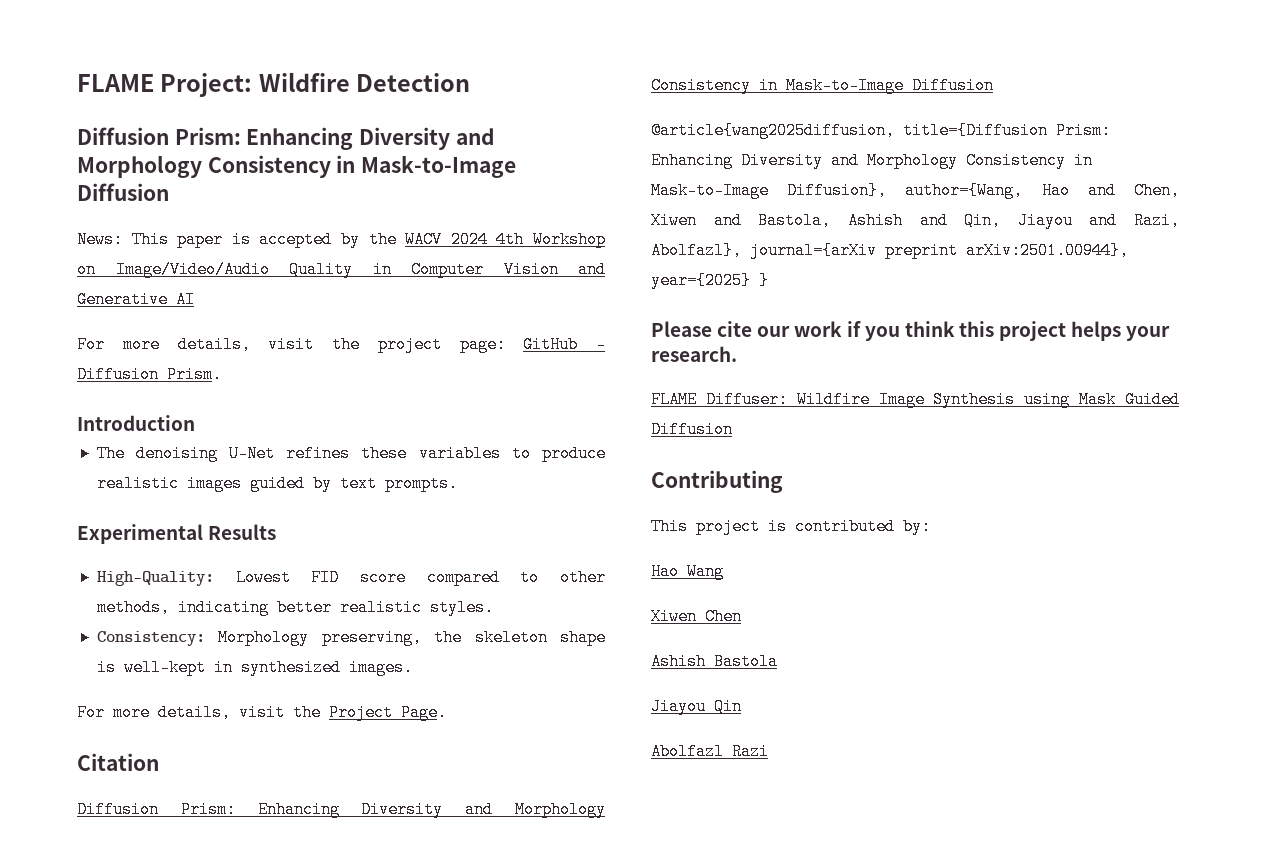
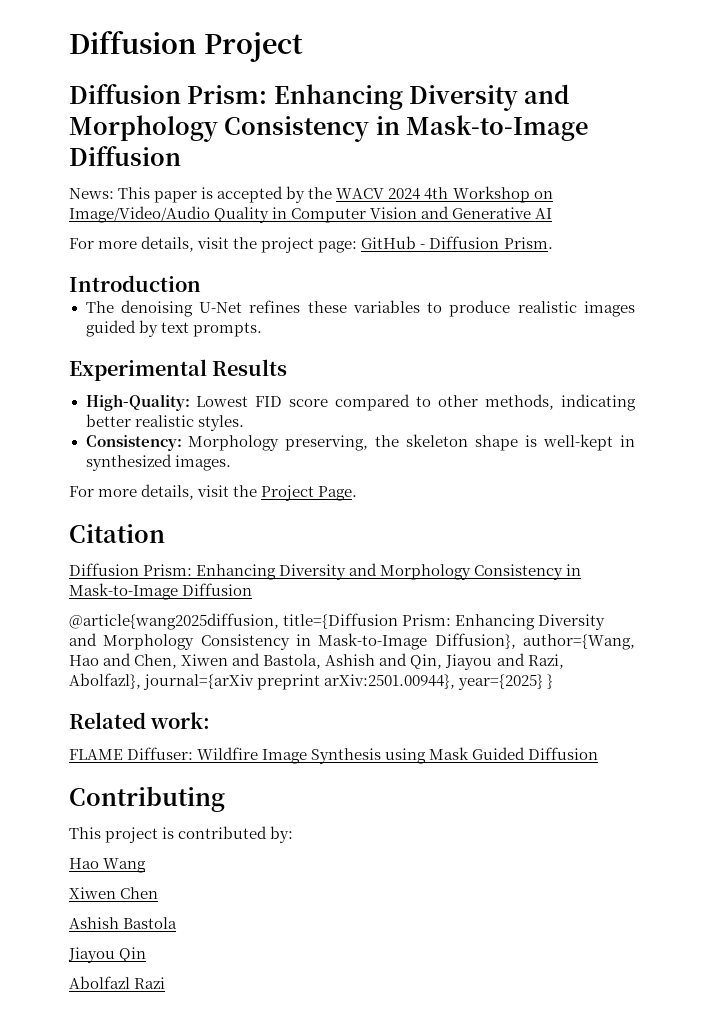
- FLAME Project: Wildfire Detection
+ Diffusion Project
- Please cite our work if you think this project helps your research.
+ Related work:

